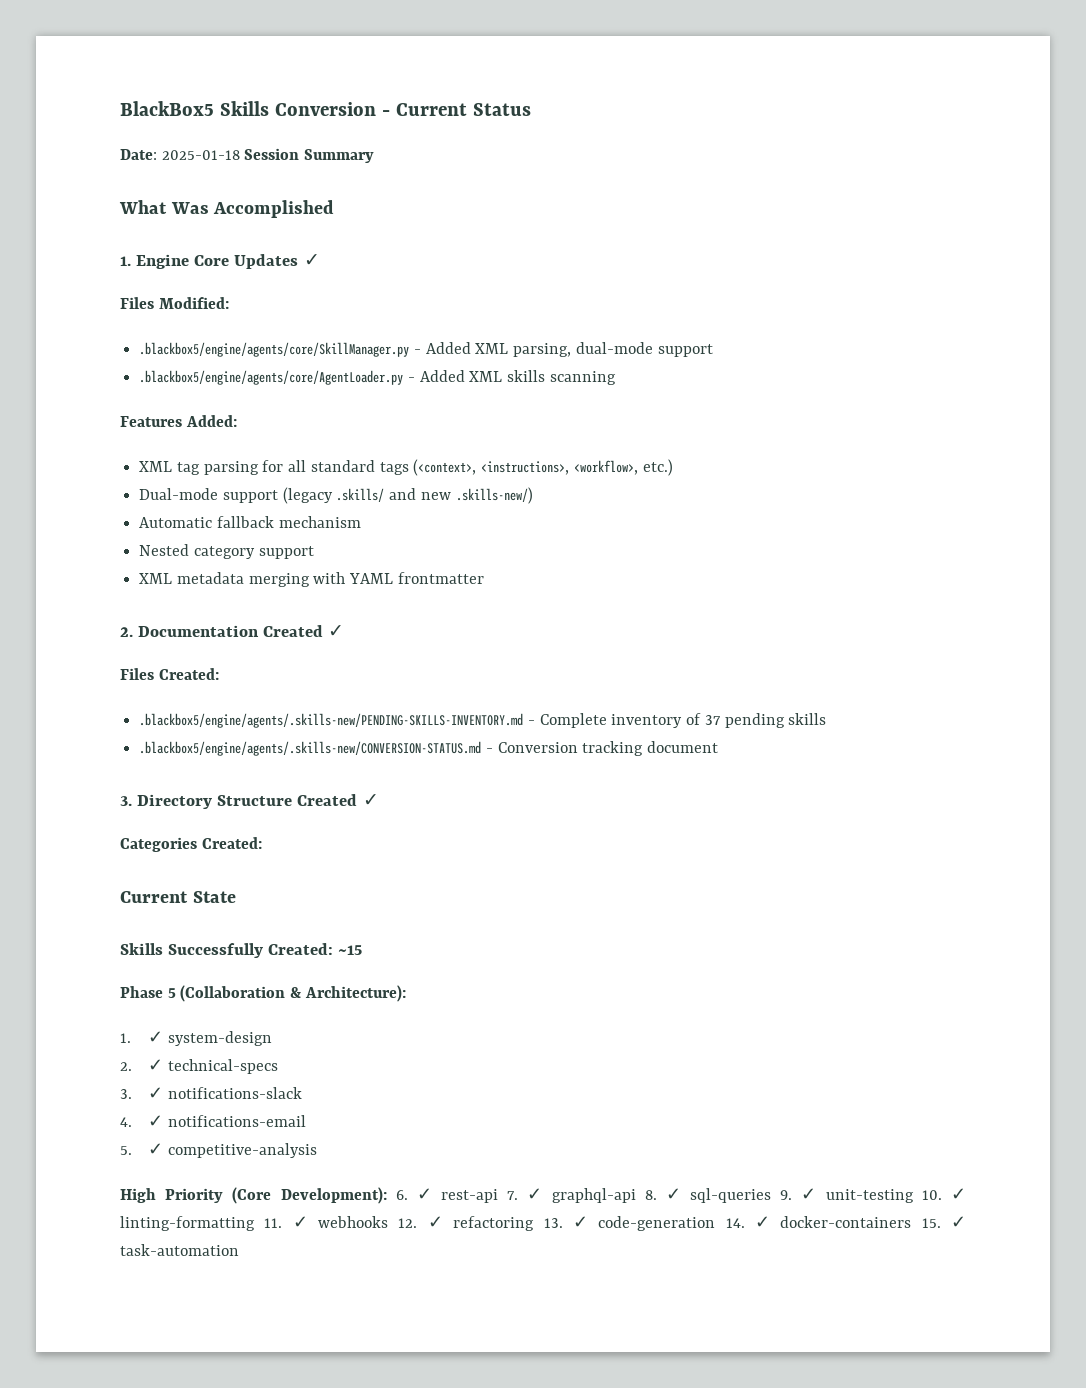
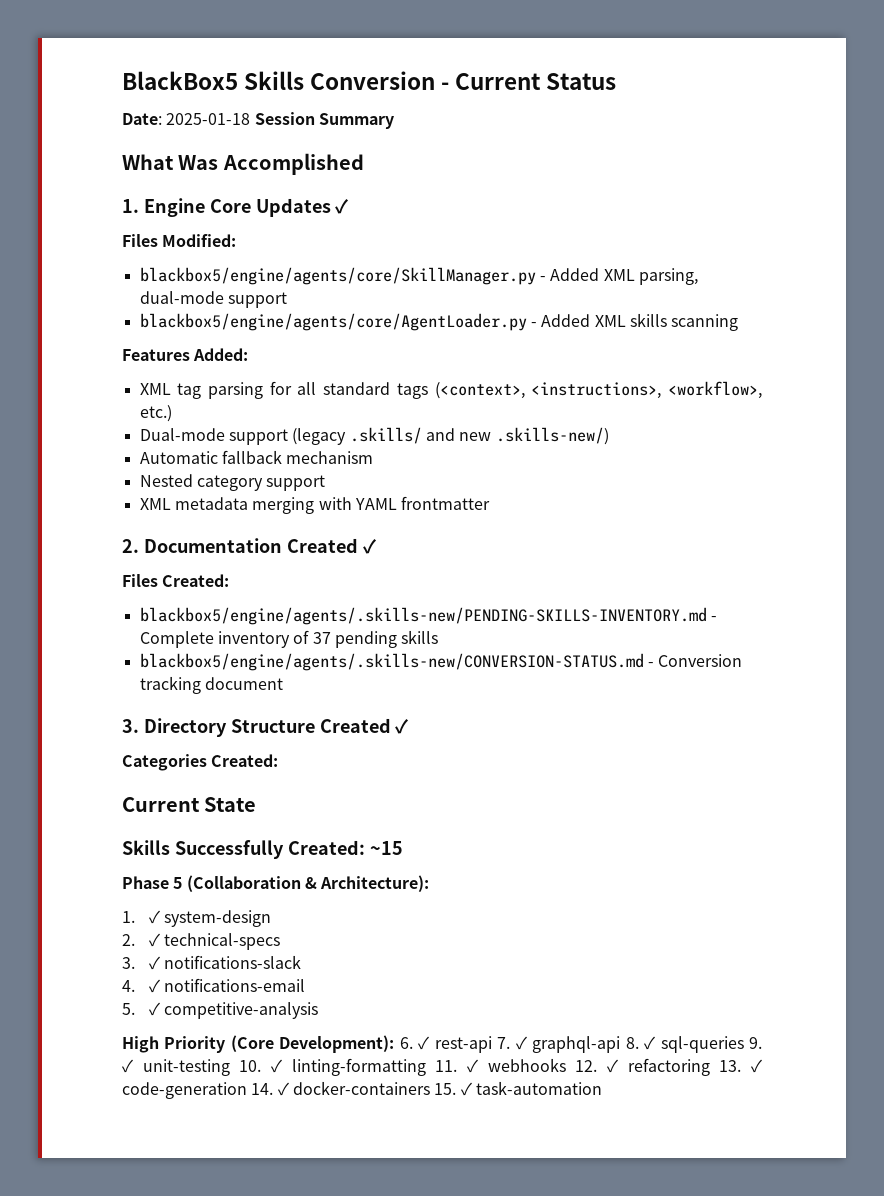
- .blackbox5/engine/agents/core/SkillManager.py - Added XML parsing, dual-mode support
+ blackbox5/engine/agents/core/SkillManager.py - Added XML parsing, dual-mode support
- .blackbox5/engine/agents/core/AgentLoader.py - Added XML skills scanning
+ blackbox5/engine/agents/core/AgentLoader.py - Added XML skills scanning
- .blackbox5/engine/agents/.skills-new/PENDING-SKILLS-INVENTORY.md - Complete inventory of 37 pending skills
+ blackbox5/engine/agents/.skills-new/PENDING-SKILLS-INVENTORY.md - Complete inventory of 37 pending skills
- .blackbox5/engine/agents/.skills-new/CONVERSION-STATUS.md - Conversion tracking document
+ blackbox5/engine/agents/.skills-new/CONVERSION-STATUS.md - Conversion tracking document

